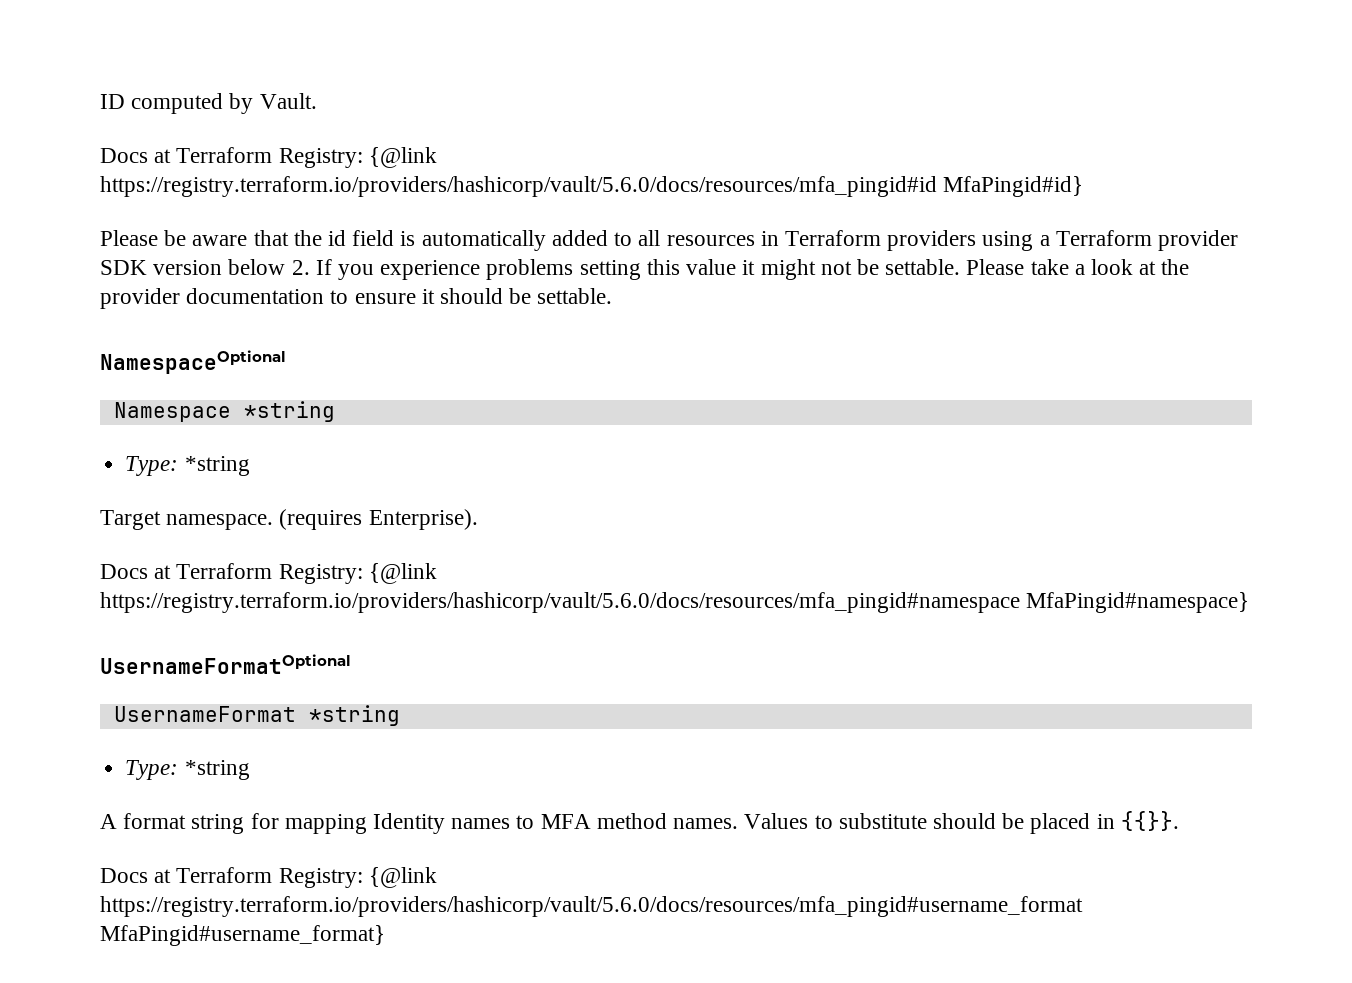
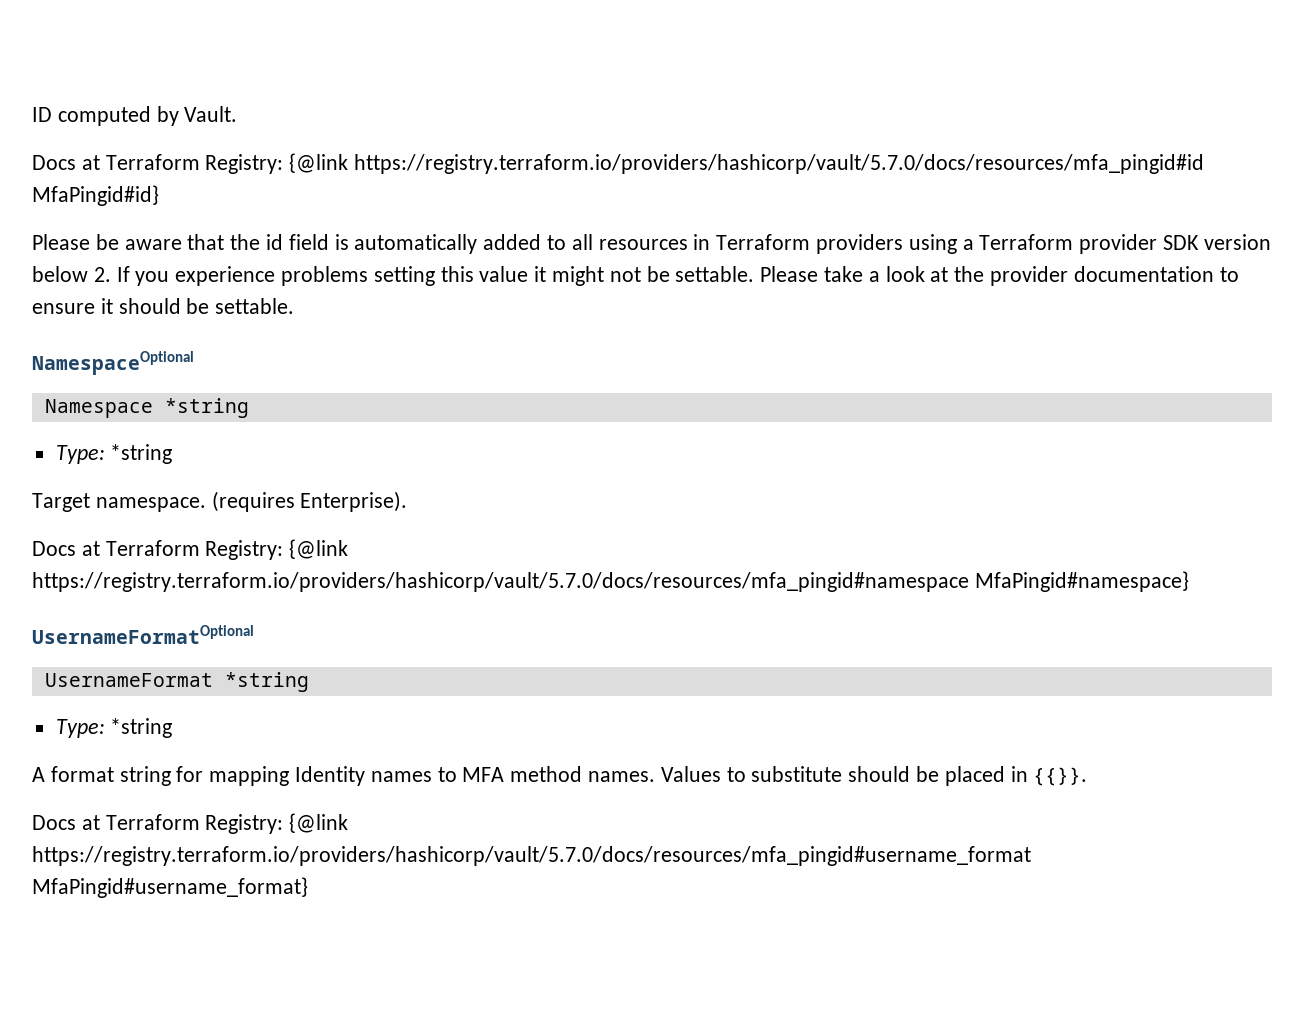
- Docs at Terraform Registry: {@link https://registry.terraform.io/providers/hashicorp/vault/5.6.0/docs/resources/mfa_pingid#id MfaPingid#id}
+ Docs at Terraform Registry: {@link https://registry.terraform.io/providers/hashicorp/vault/5.7.0/docs/resources/mfa_pingid#id MfaPingid#id}
- Docs at Terraform Registry: {@link https://registry.terraform.io/providers/hashicorp/vault/5.6.0/docs/resources/mfa_pingid#namespace MfaPingid#namespace}
+ Docs at Terraform Registry: {@link https://registry.terraform.io/providers/hashicorp/vault/5.7.0/docs/resources/mfa_pingid#namespace MfaPingid#namespace}
- Docs at Terraform Registry: {@link https://registry.terraform.io/providers/hashicorp/vault/5.6.0/docs/resources/mfa_pingid#username_format MfaPingid#username_format}
+ Docs at Terraform Registry: {@link https://registry.terraform.io/providers/hashicorp/vault/5.7.0/docs/resources/mfa_pingid#username_format MfaPingid#username_format}

